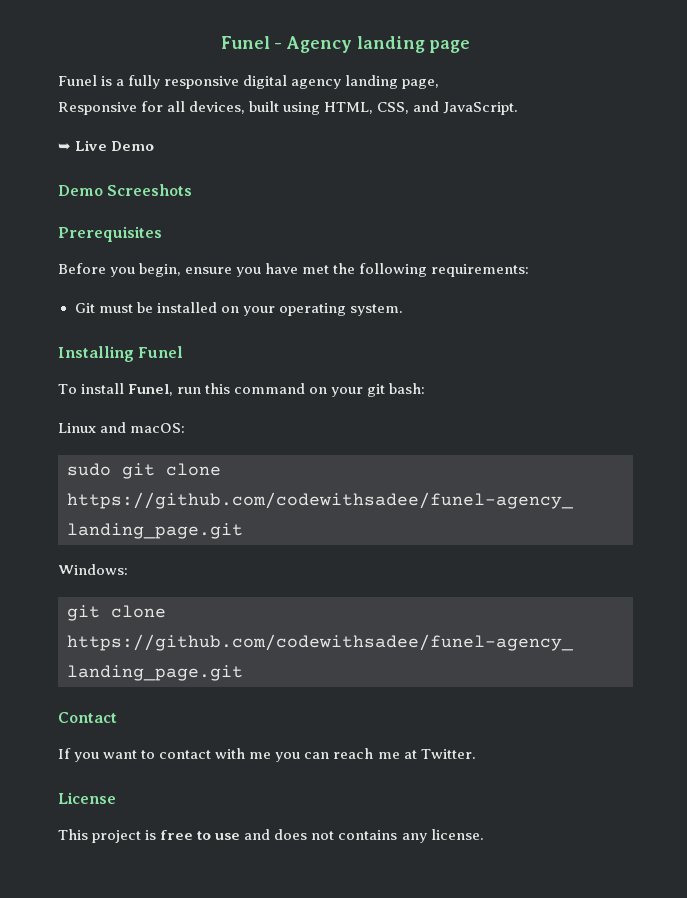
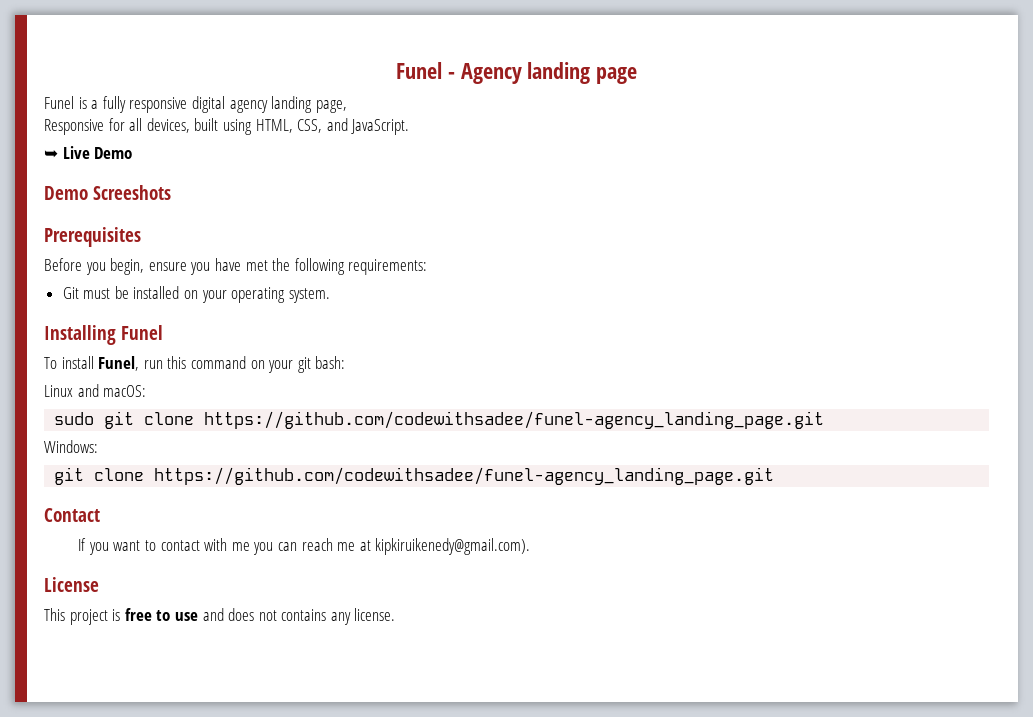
- If you want to contact with me you can reach me at Twitter.
+ If you want to contact with me you can reach me at kipkiruikenedy@gmail.com).

